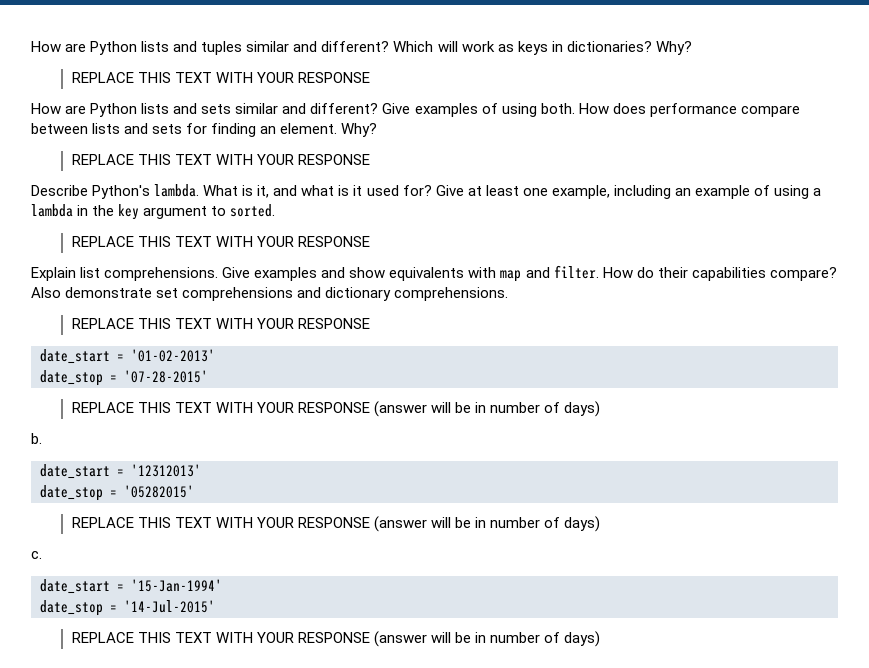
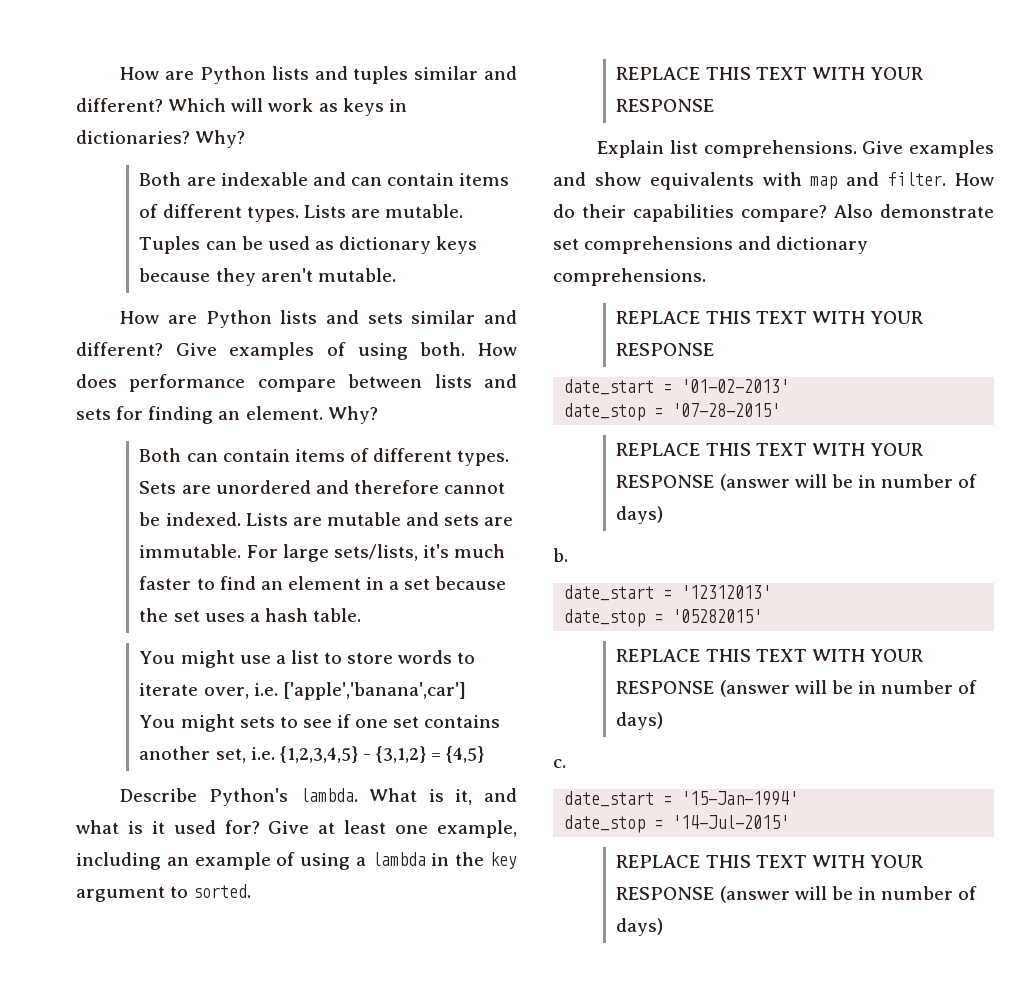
  Which will work as keys in dictionaries? Why?
- REPLACE THIS TEXT WITH YOUR RESPONSE
+ Both are indexable and can contain items of different types. Lists are mutable. Tuples can be used as dictionary keys because they aren't mutable.
  How does performance compare between lists and sets for finding an element. Why?
- REPLACE THIS TEXT WITH YOUR RESPONSE
+ Both can contain items of different types. Sets are unordered and therefore cannot be indexed. Lists are mutable and sets are immutable. For large sets/lists, it's much faster to find an element in a set because the set uses a hash table.
+ You might use a list to store words to iterate over, i.e. ['apple','banana',car']
+ You might sets to see if one set contains another set, i.e. {1,2,3,4,5} - {3,1,2} = {4,5}

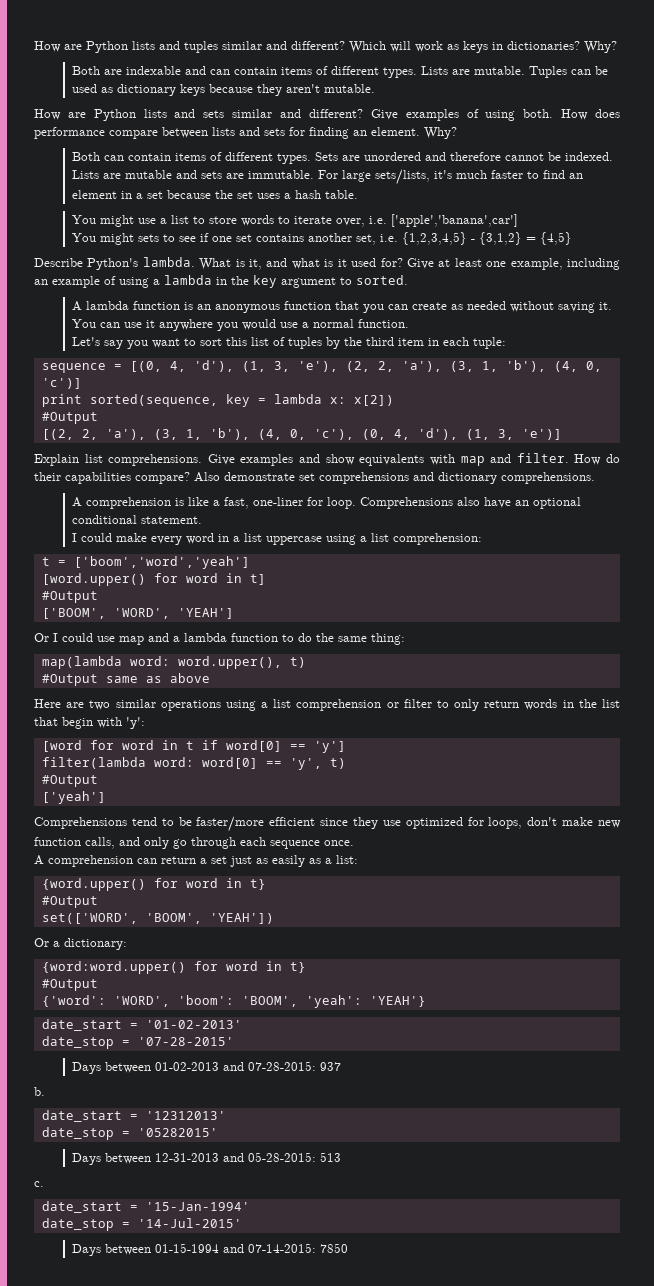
  Give at least one example, including an example of using a lambda in the key argument to sorted.
- REPLACE THIS TEXT WITH YOUR RESPONSE
+ A lambda function is an anonymous function that you can create as needed without saving it. You can use it anywhere you would use a normal function.
+ Let's say you want to sort this list of tuples by the third item in each tuple:
+ sequence = [(0, 4, 'd'), (1, 3, 'e'), (2, 2, 'a'), (3, 1, 'b'), (4, 0, 'c')]
+ print sorted(sequence, key = lambda x: x[2])
+ #Output
+ [(2, 2, 'a'), (3, 1, 'b'), (4, 0, 'c'), (0, 4, 'd'), (1, 3, 'e')]
  Also demonstrate set comprehensions and dictionary comprehensions.
- REPLACE THIS TEXT WITH YOUR RESPONSE
+ A comprehension is like a fast, one-liner for loop. Comprehensions also have an optional conditional statement.
+ I could make every word in a list uppercase using a list comprehension:
+ t = ['boom','word','yeah']
+ [word.upper() for word in t]
+ #Output
+ ['BOOM', 'WORD', 'YEAH']
+ Or I could use map and a lambda function to do the same thing:
+ map(lambda word: word.upper(), t)
+ #Output same as above
+ Here are two similar operations using a list comprehension or filter to only return words in the list that begin with 'y':
+ [word for word in t if word[0] == 'y']
+ filter(lambda word: word[0] == 'y', t)
+ #Output
+ ['yeah']
+ Comprehensions tend to be faster/more efficient since they use optimized for loops, don't make new function calls, and only go through each sequence once.
+ A comprehension can return a set just as easily as a list:
+ {word.upper() for word in t}
+ #Output
+ set(['WORD', 'BOOM', 'YEAH'])
+ Or a dictionary:
+ {word:word.upper() for word in t}
+ #Output
+ {'word': 'WORD', 'boom': 'BOOM', 'yeah': 'YEAH'}
  date_stop = '07-28-2015'
- REPLACE THIS TEXT WITH YOUR RESPONSE (answer will be in number of days)
+ Days between 01-02-2013 and 07-28-2015: 937
  date_stop = '05282015'
- REPLACE THIS TEXT WITH YOUR RESPONSE (answer will be in number of days)
+ Days between 12-31-2013 and 05-28-2015: 513
  date_stop = '14-Jul-2015'
- REPLACE THIS TEXT WITH YOUR RESPONSE (answer will be in number of days)
+ Days between 01-15-1994 and 07-14-2015: 7850

